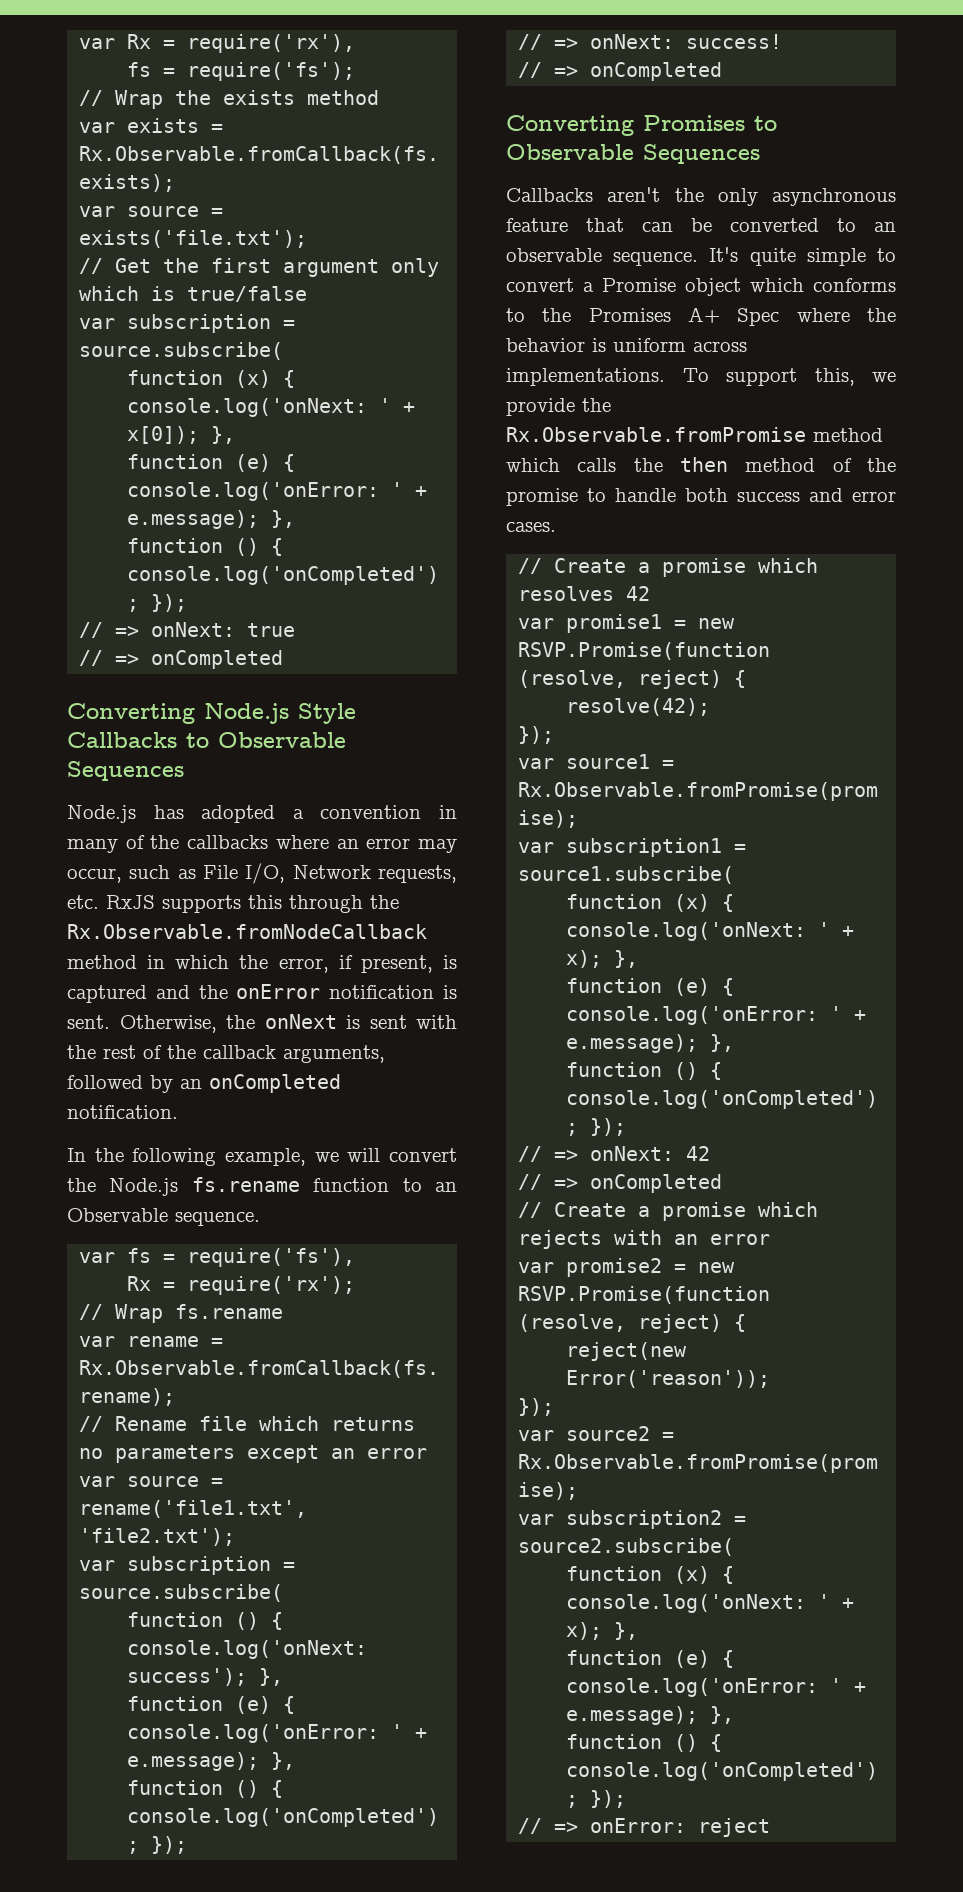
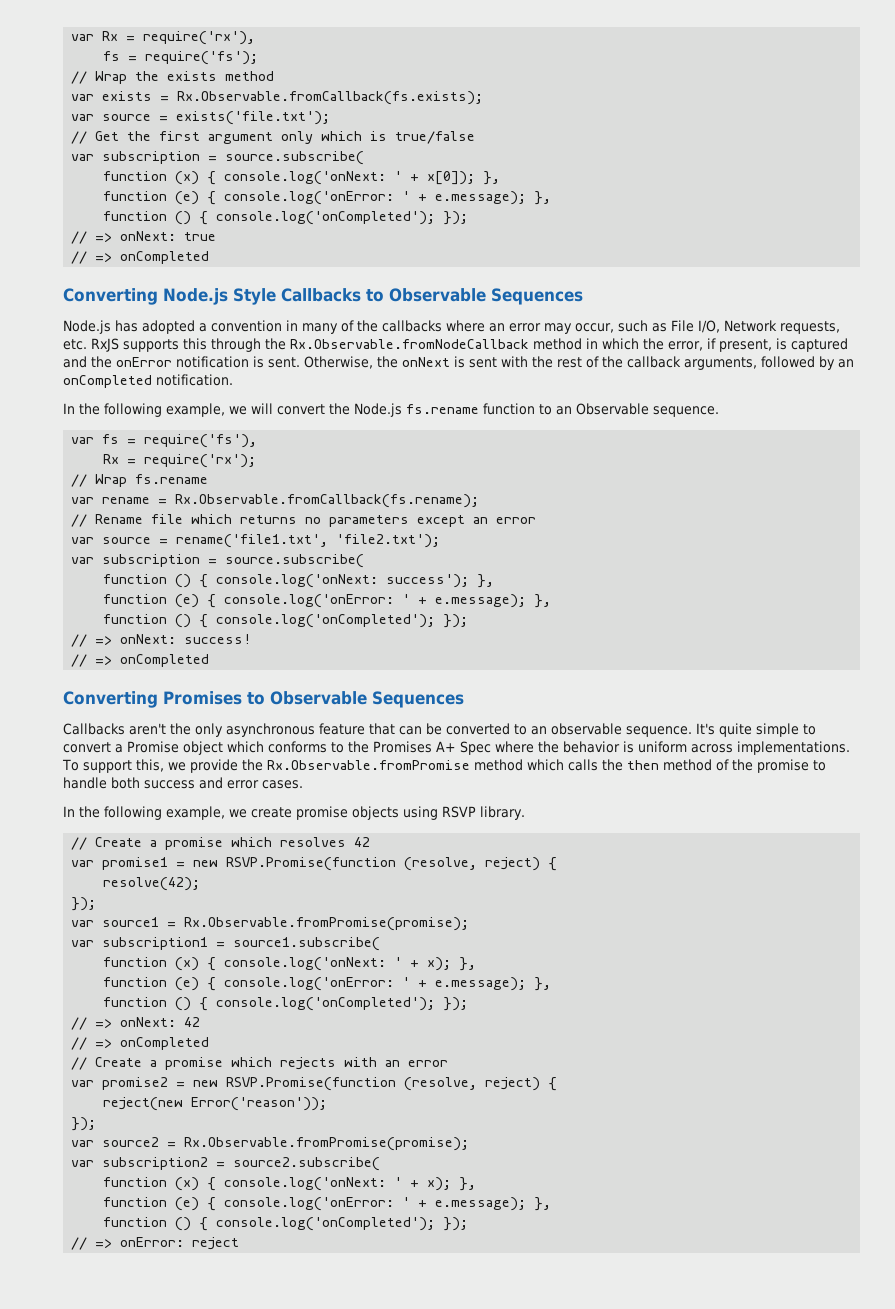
+ In the following example, we create promise objects using RSVP library.

